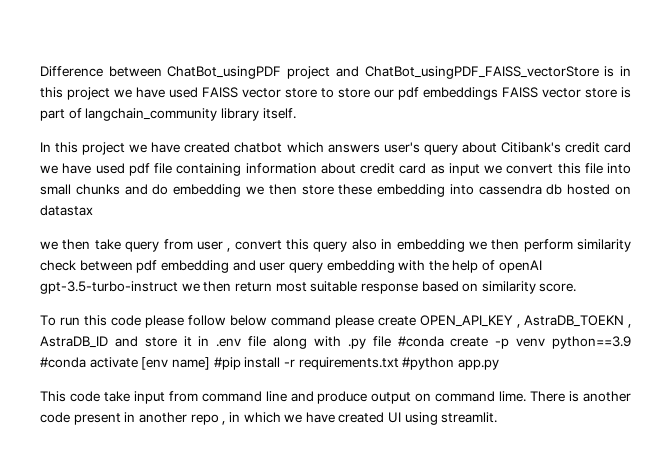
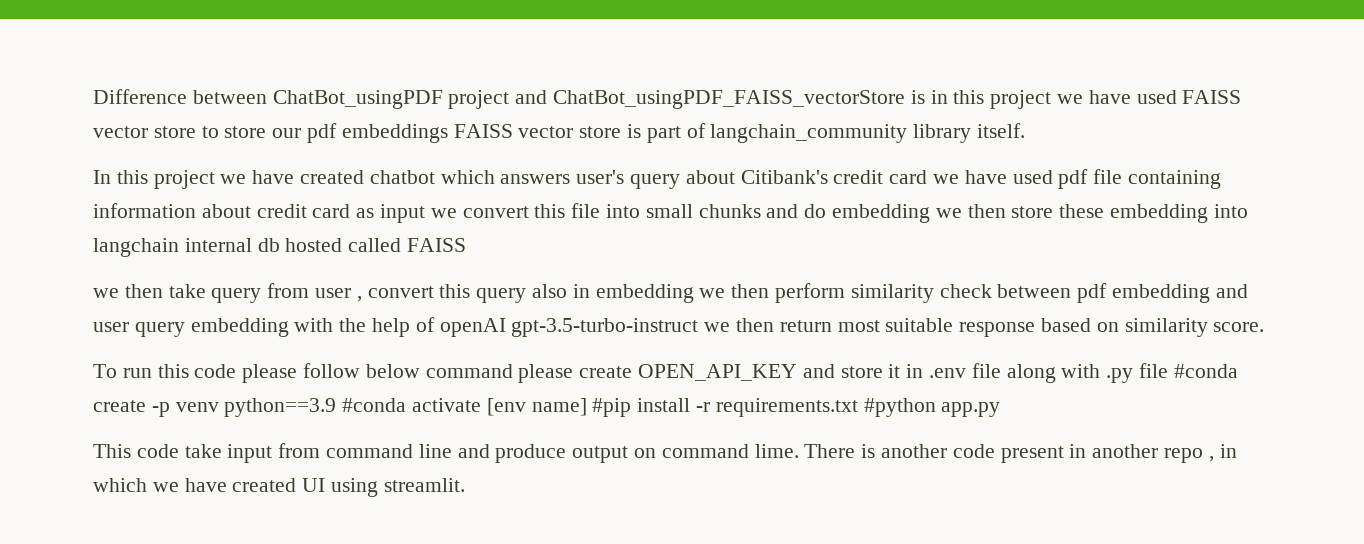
- In this project we have created chatbot which answers user's query about Citibank's credit card we have used pdf file containing information about credit card as input we convert this file into small chunks and do embedding we then store these embedding into cassendra db hosted on datastax
+ In this project we have created chatbot which answers user's query about Citibank's credit card we have used pdf file containing information about credit card as input we convert this file into small chunks and do embedding we then store these embedding into langchain internal db hosted called FAISS
- To run this code please follow below command please create OPEN_API_KEY , AstraDB_TOEKN , AstraDB_ID and store it in .env file along with .py file #conda create -p venv python==3.9 #conda activate [env name] #pip install -r requirements.txt #python app.py
+ To run this code please follow below command please create OPEN_API_KEY and store it in .env file along with .py file #conda create -p venv python==3.9 #conda activate [env name] #pip install -r requirements.txt #python app.py

